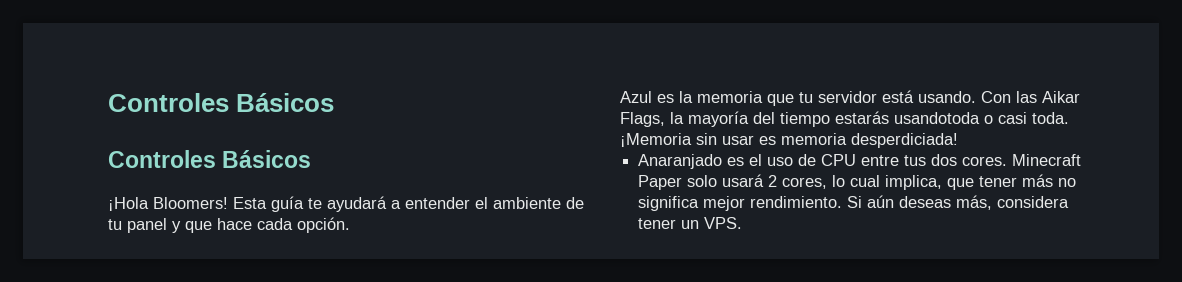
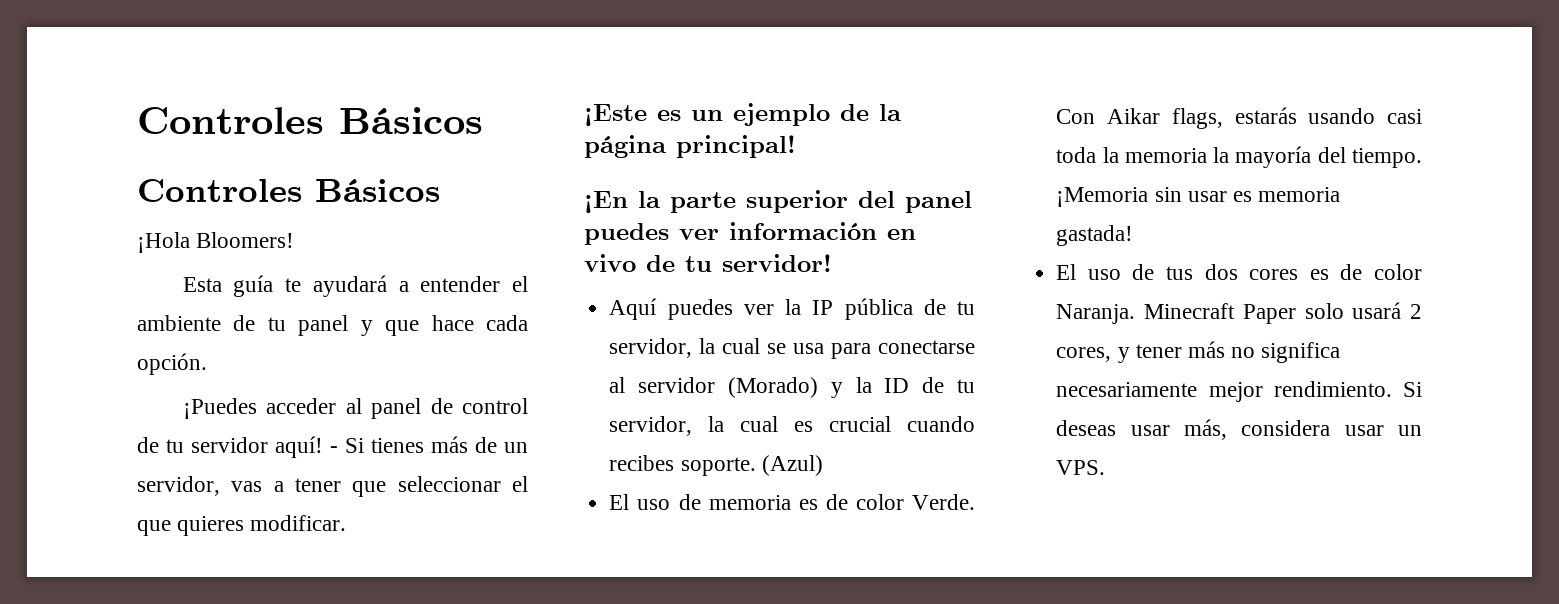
- ¡Hola Bloomers! Esta guía te ayudará a entender el ambiente de tu panel y que hace cada opción.
+ ¡Hola Bloomers!
+ Esta guía te ayudará a entender el ambiente de tu panel y que hace cada opción.
- Azul es la memoria que tu servidor está usando. Con las Aikar Flags, la mayoría del tiempo estarás usandotoda o casi toda.
+ ¡Puedes acceder al panel de control de tu servidor aquí! - Si tienes más de un servidor, vas a tener que seleccionar el que quieres modificar.
+ ¡Este es un ejemplo de la página principal!
+ ¡En la parte superior del panel puedes ver información en vivo de tu servidor!
+ Aquí puedes ver la IP pública de tu servidor, la cual se usa para conectarse al servidor (Morado) y la ID de tu servidor, la cual es crucial cuando recibes soporte. (Azul)
+ El uso de memoria es de color Verde. Con Aikar flags, estarás usando casi toda la memoria la mayoría del tiempo.
- ¡Memoria sin usar es memoria desperdiciada!
- Anaranjado es el uso de CPU entre tus dos cores.
+ ¡Memoria sin usar es memoria gastada!
+ El uso de tus dos cores es de color Naranja.
- Minecraft Paper solo usará 2 cores, lo cual implica, que tener más no significa mejor rendimiento.
+ Minecraft Paper solo usará 2 cores, y tener más no significa necesariamente mejor rendimiento.
- Si aún deseas más, considera tener un VPS.
+ Si deseas usar más, considera usar un VPS.

